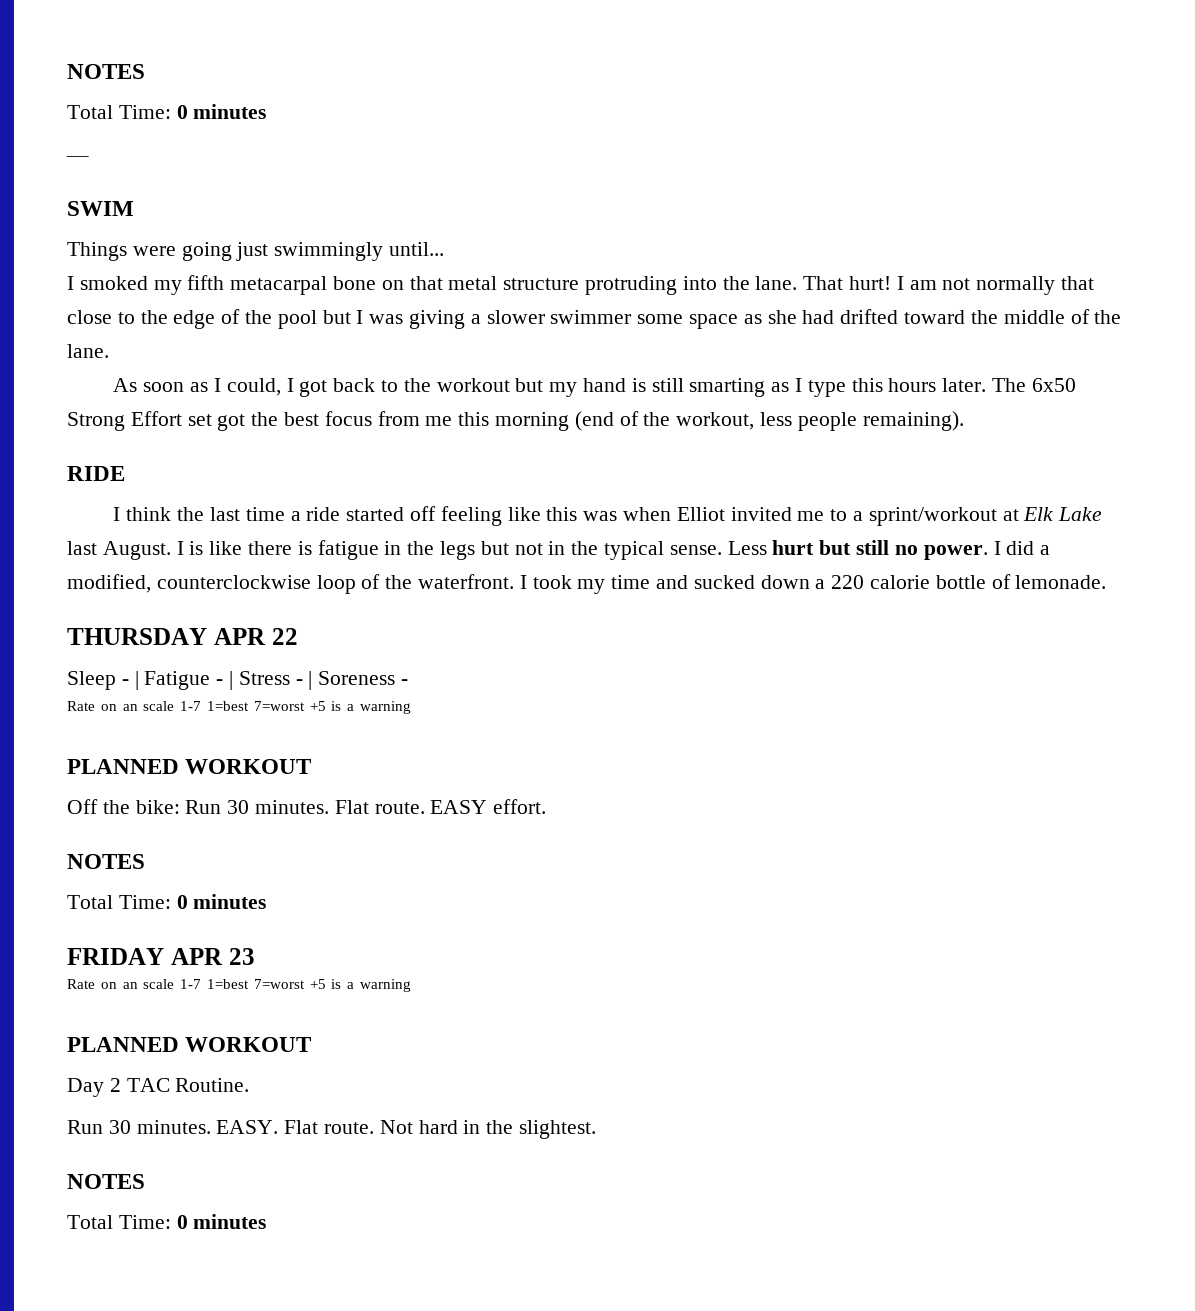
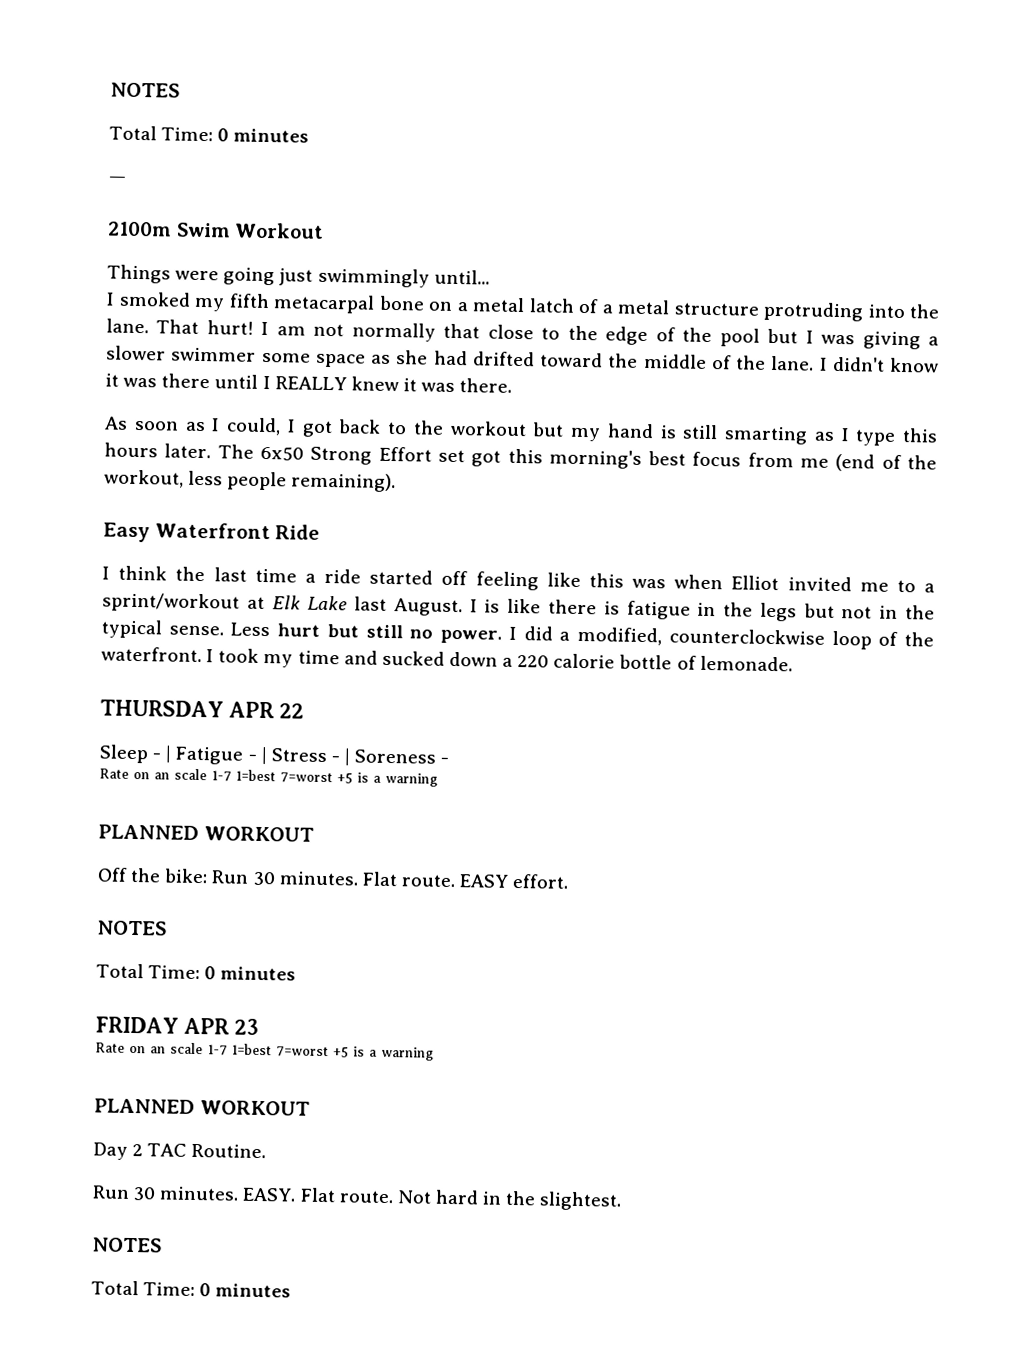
- SWIM
+ 2100m Swim Workout
- I smoked my fifth metacarpal bone on that metal structure protruding into the lane.
+ I smoked my fifth metacarpal bone on a metal latch of a metal structure protruding into the lane.
+ I didn't know it was there until I REALLY knew it was there.
- The 6x50 Strong Effort set got the best focus from me this morning (end of the workout, less people remaining).
+ The 6x50 Strong Effort set got this morning's best focus from me (end of the workout, less people remaining).
- RIDE
+ Easy Waterfront Ride

